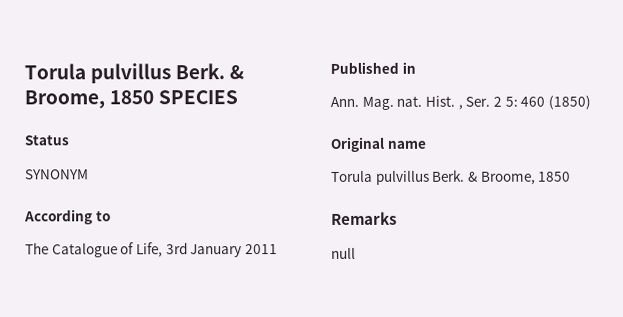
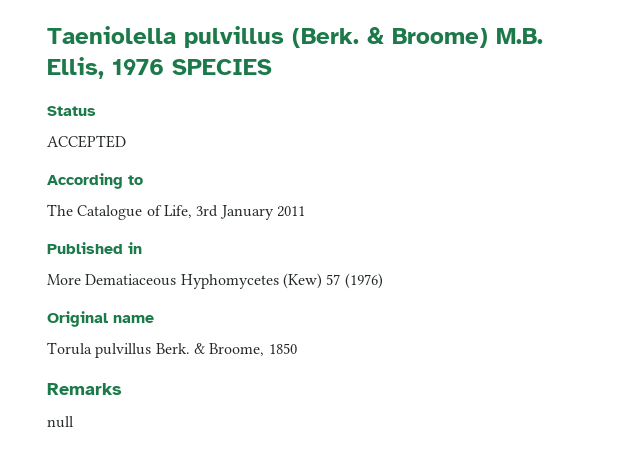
- Torula pulvillus Berk. & Broome, 1850 SPECIES
+ Taeniolella pulvillus (Berk. & Broome) M.B. Ellis, 1976 SPECIES
- SYNONYM
+ ACCEPTED
- Ann. Mag. nat. Hist. , Ser. 2 5: 460 (1850)
+ More Dematiaceous Hyphomycetes (Kew) 57 (1976)

